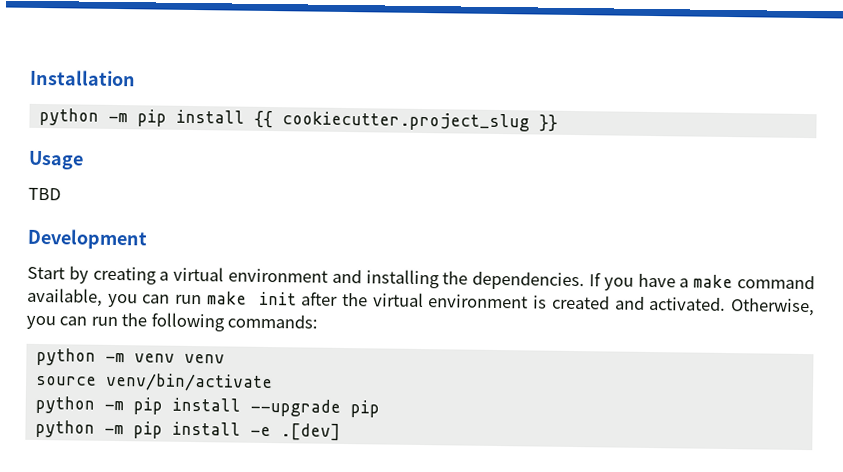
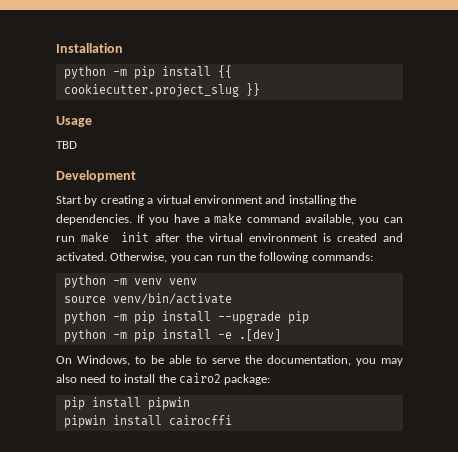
+ On Windows, to be able to serve the documentation, you may also need to install the cairo2 package:
+ pip install pipwin
+ pipwin install cairocffi

